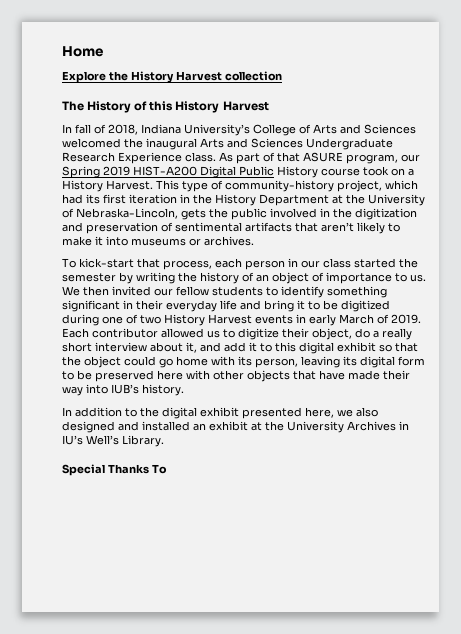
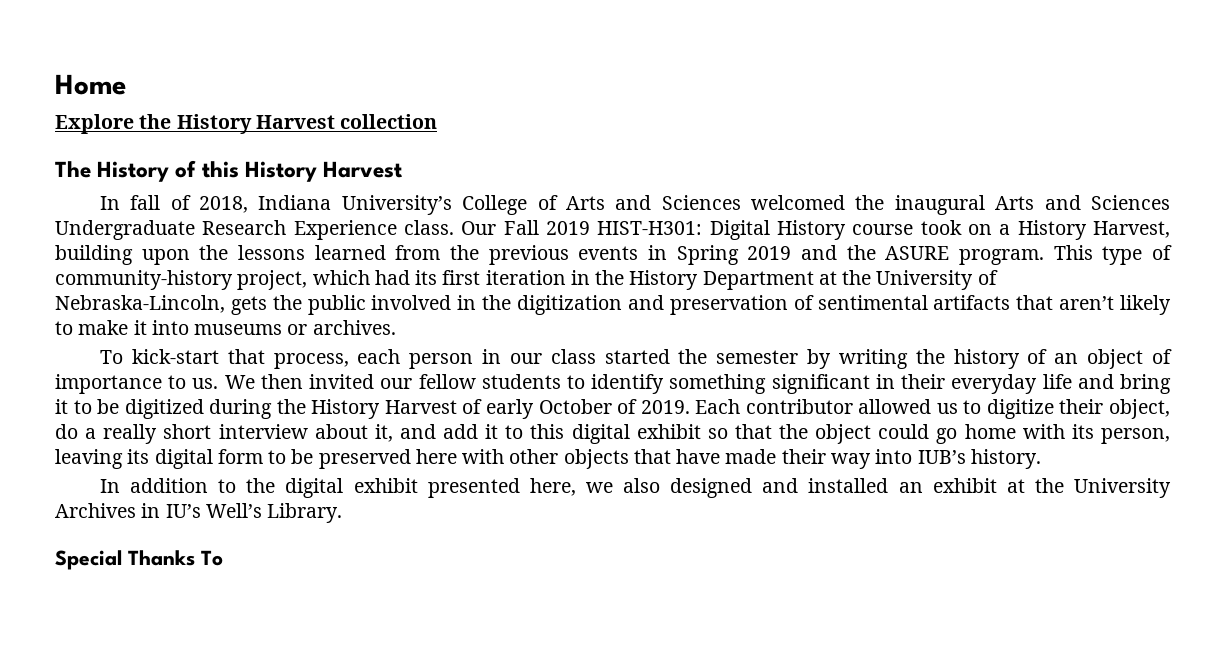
- As part of that ASURE program, our Spring 2019 HIST-A200 Digital Public History course took on a History Harvest.
+ Our Fall 2019 HIST-H301: Digital History course took on a History Harvest, building upon the lessons learned from the previous events in Spring 2019 and the ASURE program.
- We then invited our fellow students to identify something significant in their everyday life and bring it to be digitized during one of two History Harvest events in early March of 2019.
+ We then invited our fellow students to identify something significant in their everyday life and bring it to be digitized during the History Harvest of early October of 2019.

